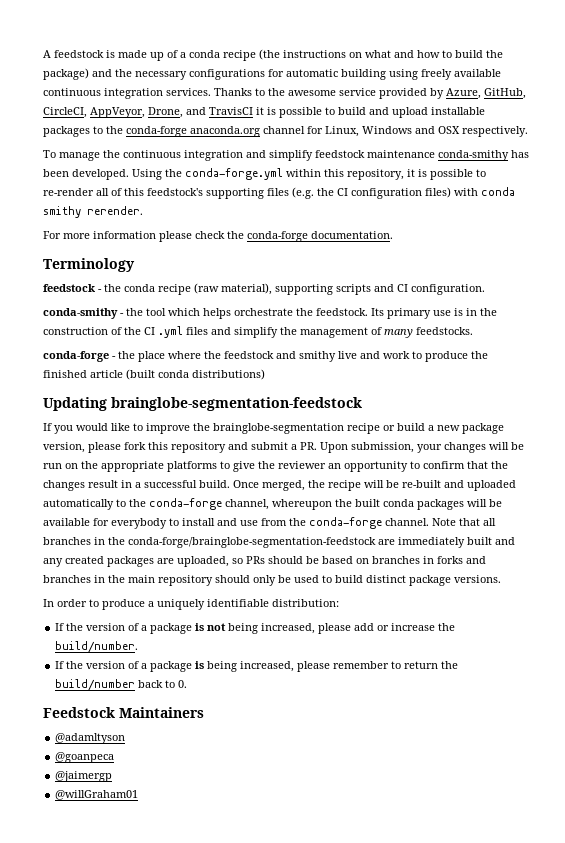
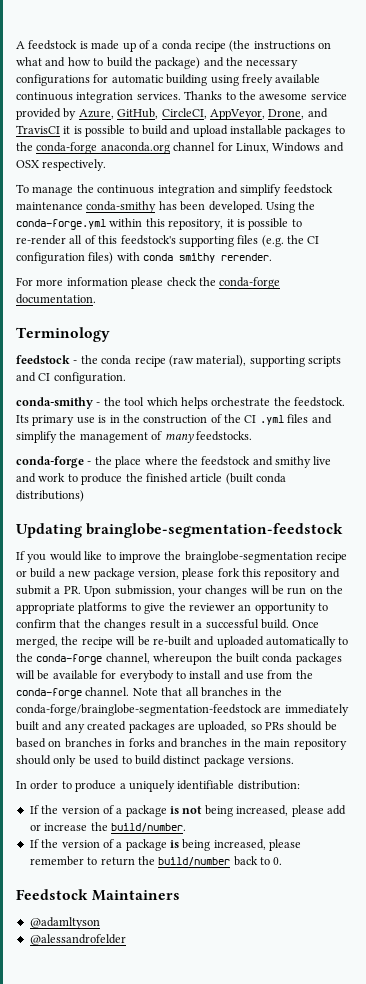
- @goanpeca
- @jaimergp
- @willGraham01
+ @alessandrofelder

